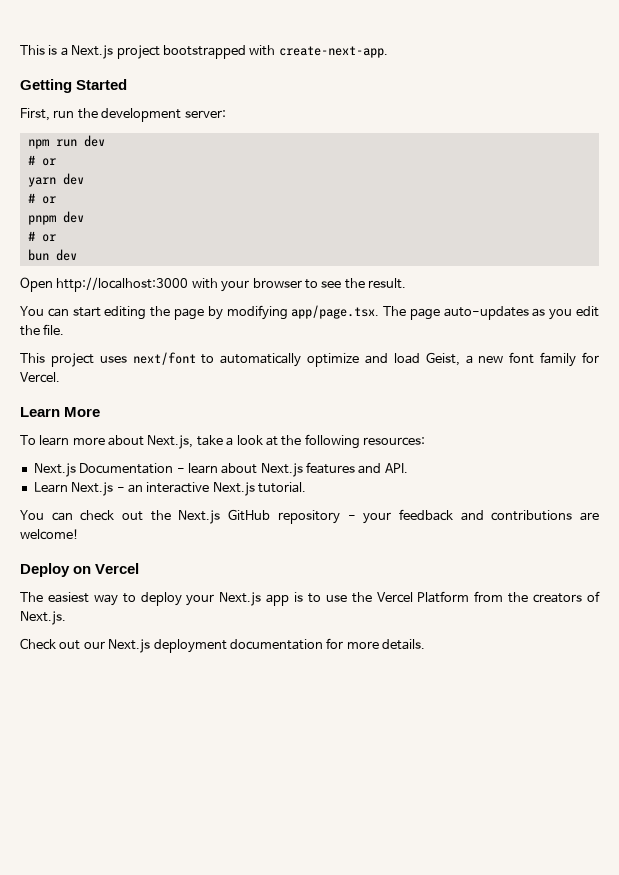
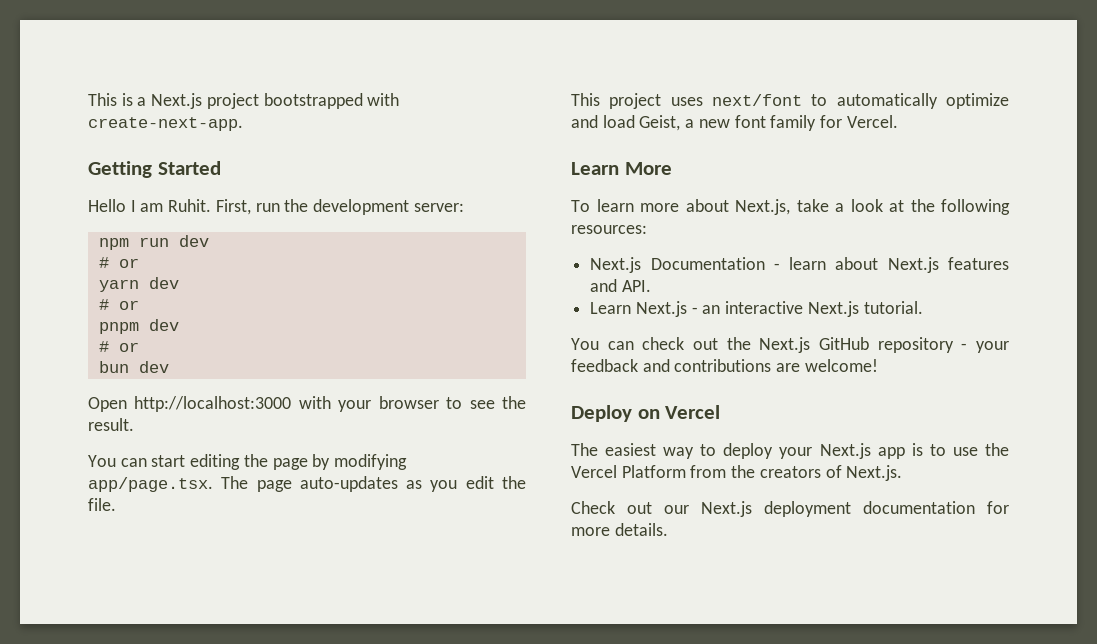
+ Hello I am Ruhit.

